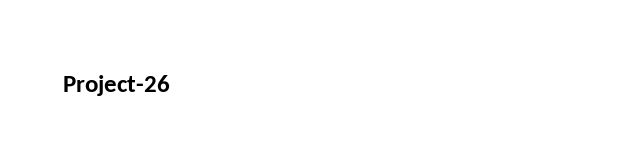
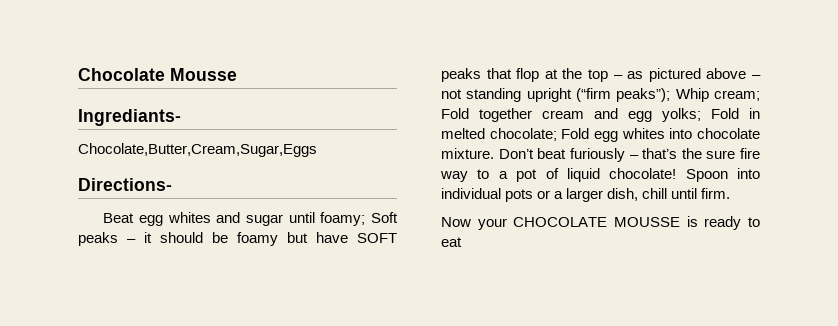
- Project-26
+ Chocolate Mousse
+ Ingrediants-
+ Chocolate,Butter,Cream,Sugar,Eggs
+ Directions-
+ Beat egg whites and sugar until foamy; Soft peaks – it should be foamy but have SOFT peaks that flop at the top – as pictured above – not standing upright (“firm peaks”); Whip cream; Fold together cream and egg yolks; Fold in melted chocolate; Fold egg whites into chocolate mixture. Don’t beat furiously – that’s the sure fire way to a pot of liquid chocolate! Spoon into individual pots or a larger dish, chill until firm.
+ Now your CHOCOLATE MOUSSE is ready to eat

